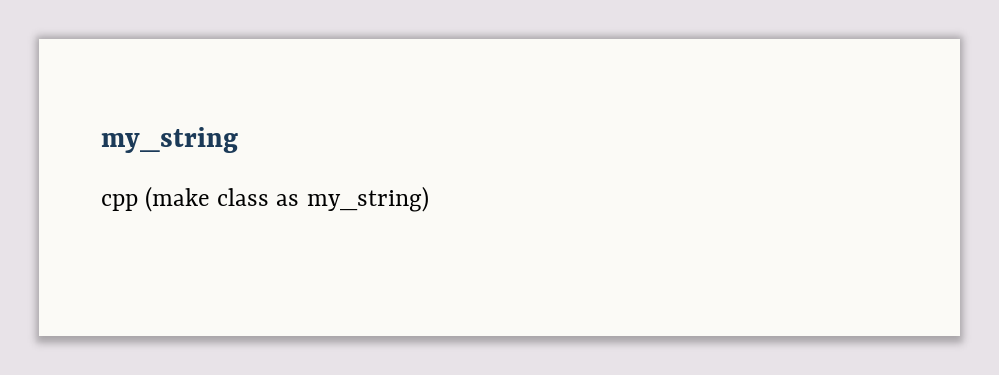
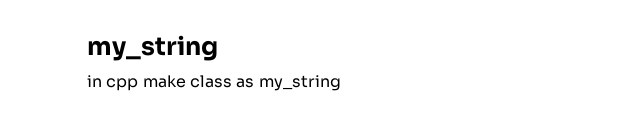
- cpp (make class as my_string)
+ in cpp make class as my_string

